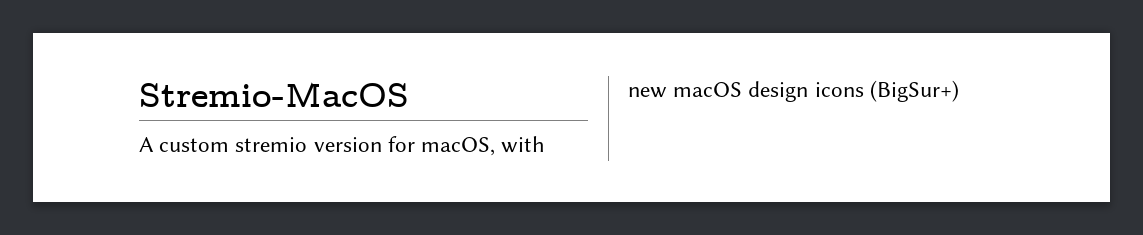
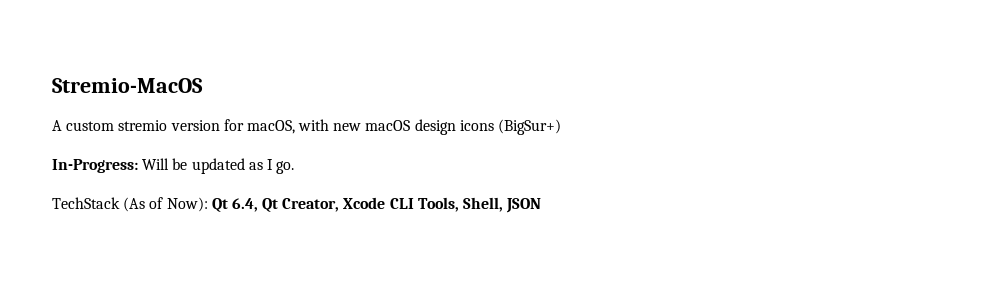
+ In-Progress: Will be updated as I go.
+ TechStack (As of Now): Qt 6.4, Qt Creator, Xcode CLI Tools, Shell, JSON

